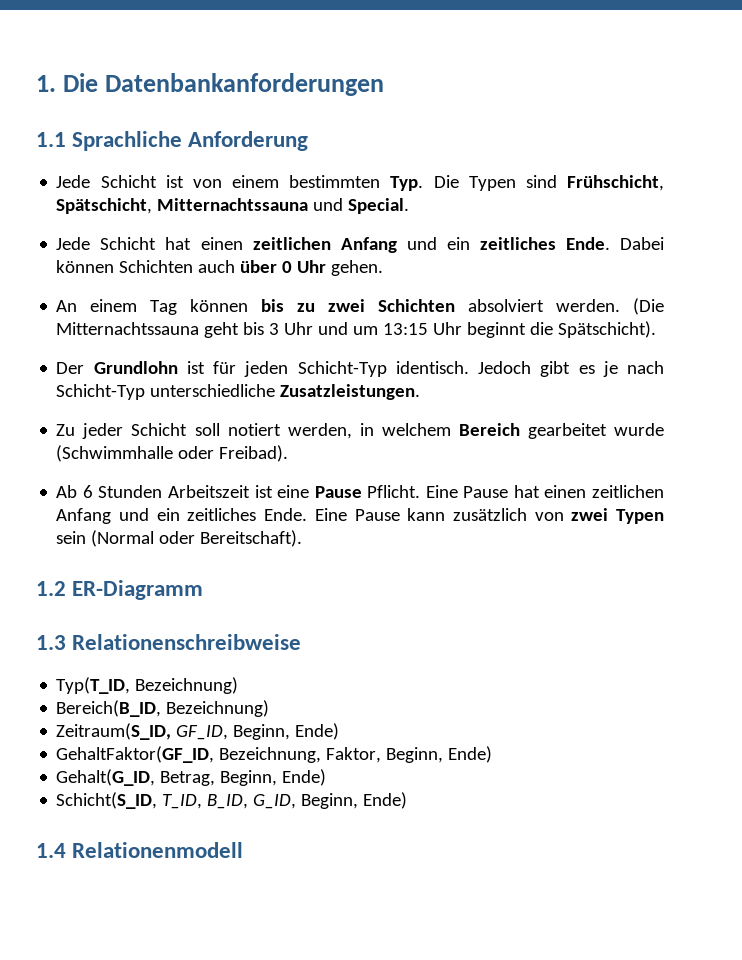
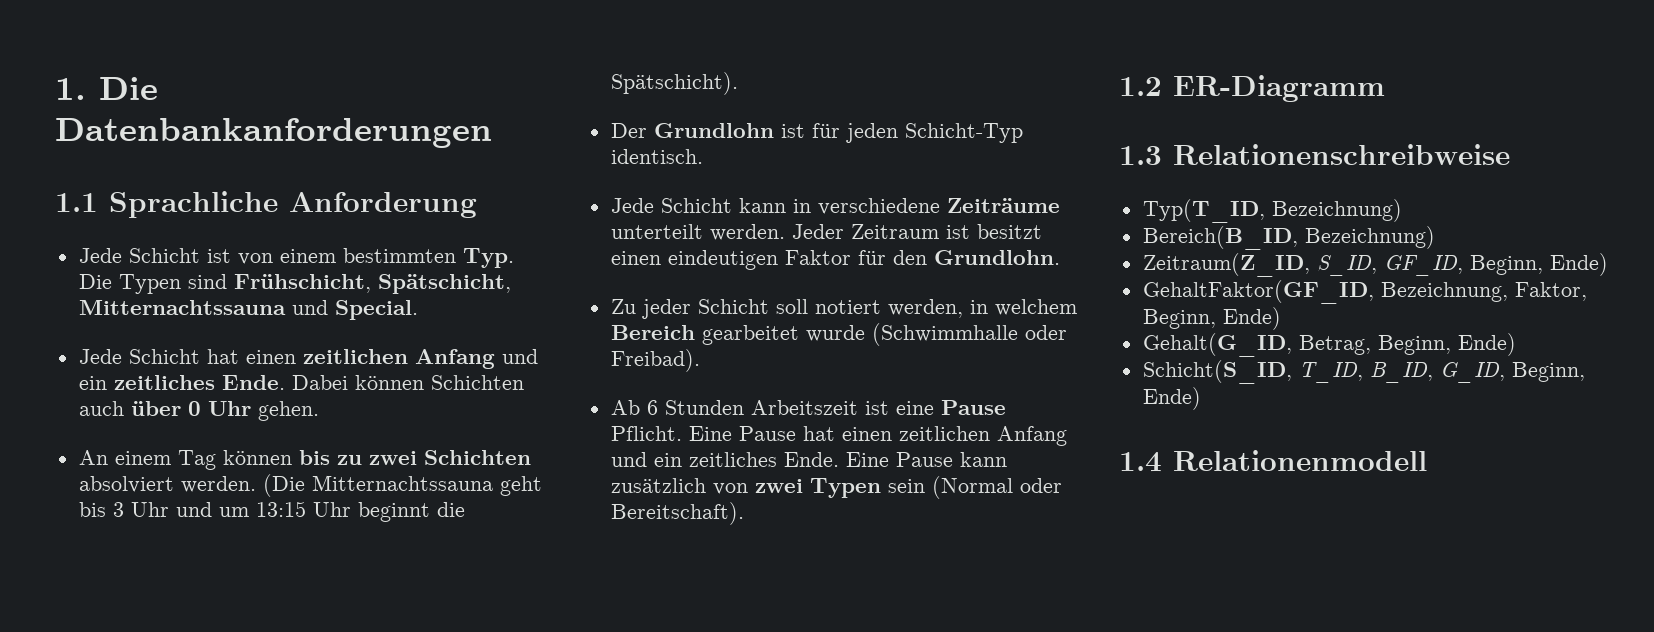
- Der Grundlohn ist für jeden Schicht-Typ identisch. Jedoch gibt es je nach Schicht-Typ unterschiedliche Zusatzleistungen.
+ Der Grundlohn ist für jeden Schicht-Typ identisch.
+ Jede Schicht kann in verschiedene Zeiträume unterteilt werden. Jeder Zeitraum ist besitzt einen eindeutigen Faktor für den Grundlohn.
- Zeitraum(S_ID, GF_ID, Beginn, Ende)
+ Zeitraum(Z_ID, S_ID, GF_ID, Beginn, Ende)

